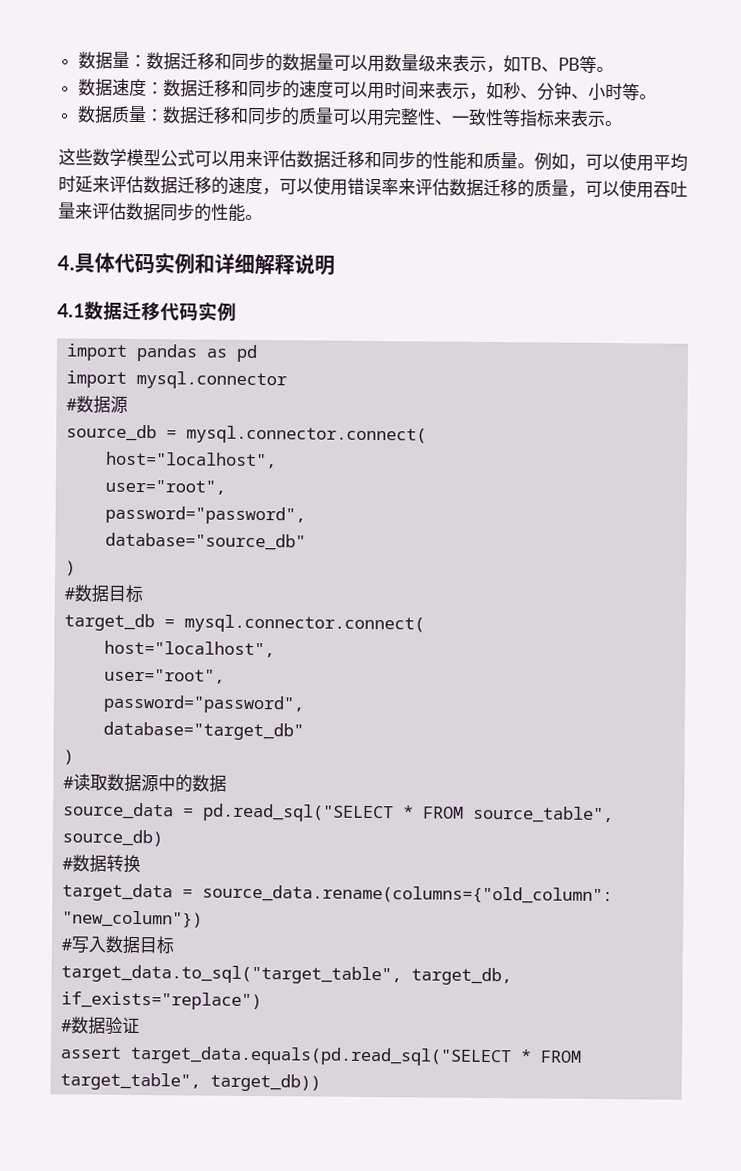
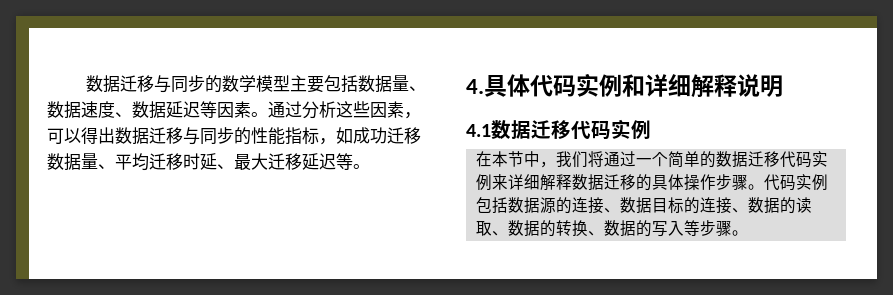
- 数据量：数据迁移和同步的数据量可以用数量级来表示，如TB、PB等。
- 数据速度：数据迁移和同步的速度可以用时间来表示，如秒、分钟、小时等。
- 数据质量：数据迁移和同步的质量可以用完整性、一致性等指标来表示。
- 这些数学模型公式可以用来评估数据迁移和同步的性能和质量。例如，可以使用平均时延来评估数据迁移的速度，可以使用错误率来评估数据迁移的质量，可以使用吞吐量来评估数据同步的性能。
+ 数据迁移与同步的数学模型主要包括数据量、数据速度、数据延迟等因素。通过分析这些因素，可以得出数据迁移与同步的性能指标，如成功迁移数据量、平均迁移时延、最大迁移延迟等。
- import pandas as pd
- import mysql.connector
- #数据源
- source_db = mysql.connector.connect(
- host="localhost",
- user="root",
- password="password",
- database="source_db"
- )
- #数据目标
- target_db = mysql.connector.connect(
- host="localhost",
- user="root",
- password="password",
- database="target_db"
- )
- #读取数据源中的数据
- source_data = pd.read_sql("SELECT * FROM source_table", source_db)
- #数据转换
- target_data = source_data.rename(columns={"old_column": "new_column"})
- #写入数据目标
- target_data.to_sql("target_table", target_db, if_exists="replace")
- #数据验证
- assert target_data.equals(pd.read_sql("SELECT * FROM target_table", target_db))
+ 在本节中，我们将通过一个简单的数据迁移代码实例来详细解释数据迁移的具体操作步骤。代码实例包括数据源的连接、数据目标的连接、数据的读取、数据的转换、数据的写入等步骤。

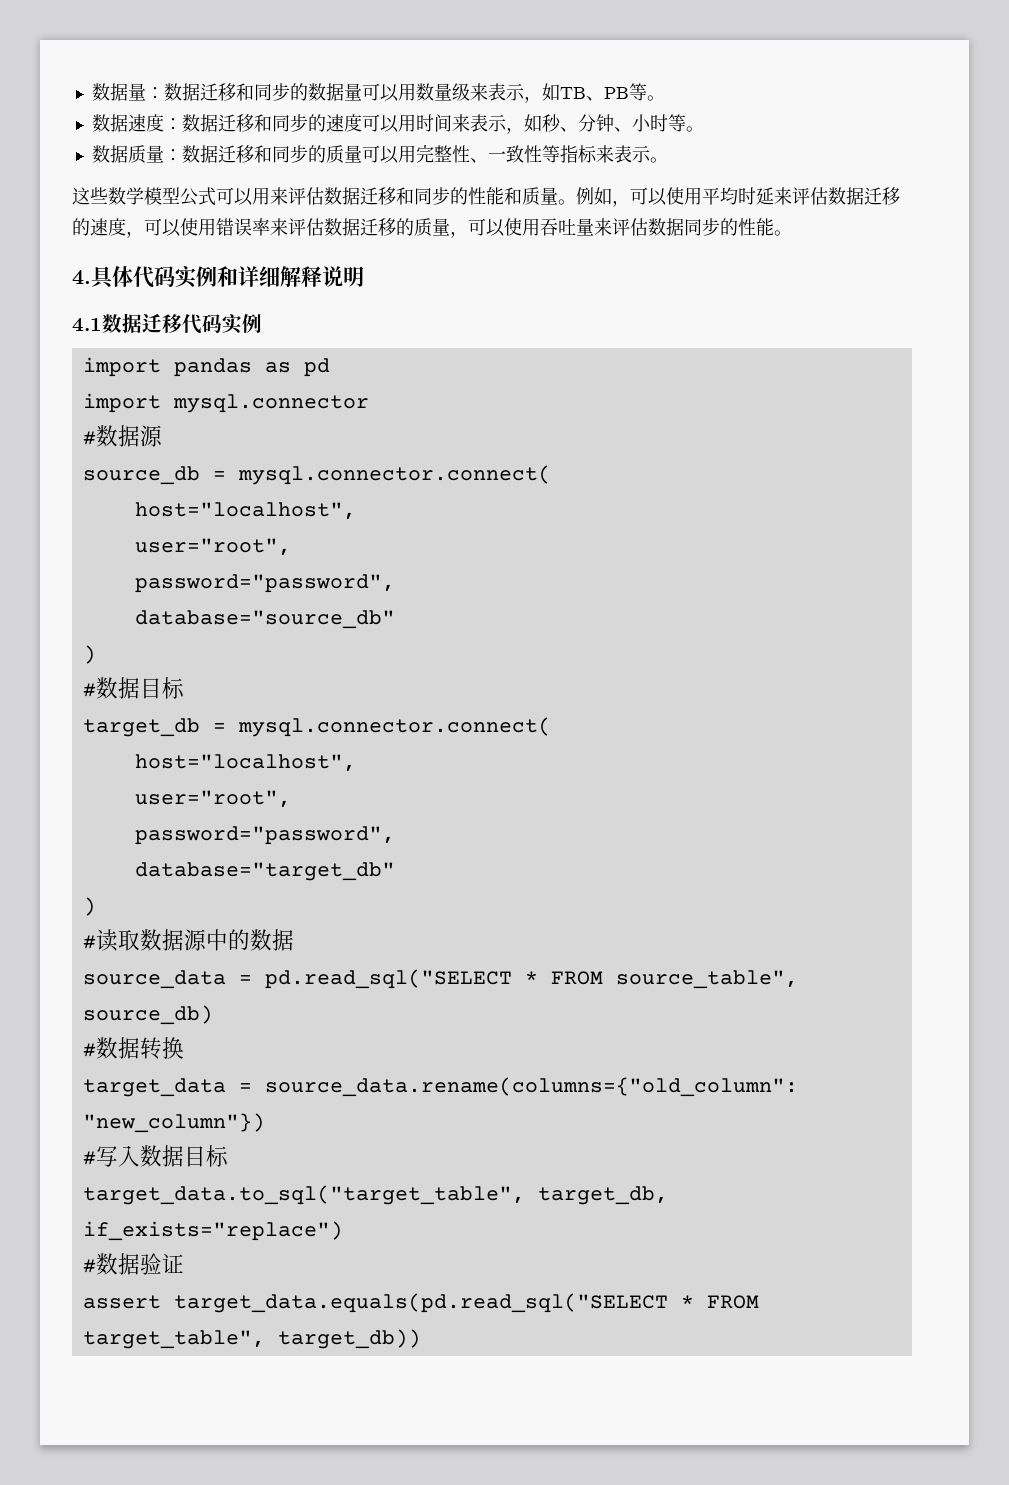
- 数据迁移与同步的数学模型主要包括数据量、数据速度、数据延迟等因素。通过分析这些因素，可以得出数据迁移与同步的性能指标，如成功迁移数据量、平均迁移时延、最大迁移延迟等。
+ 数据量：数据迁移和同步的数据量可以用数量级来表示，如TB、PB等。
+ 数据速度：数据迁移和同步的速度可以用时间来表示，如秒、分钟、小时等。
+ 数据质量：数据迁移和同步的质量可以用完整性、一致性等指标来表示。
+ 这些数学模型公式可以用来评估数据迁移和同步的性能和质量。例如，可以使用平均时延来评估数据迁移的速度，可以使用错误率来评估数据迁移的质量，可以使用吞吐量来评估数据同步的性能。
- 在本节中，我们将通过一个简单的数据迁移代码实例来详细解释数据迁移的具体操作步骤。代码实例包括数据源的连接、数据目标的连接、数据的读取、数据的转换、数据的写入等步骤。
+ import pandas as pd
+ import mysql.connector
+ #数据源
+ source_db = mysql.connector.connect(
+ host="localhost",
+ user="root",
+ password="password",
+ database="source_db"
+ )
+ #数据目标
+ target_db = mysql.connector.connect(
+ host="localhost",
+ user="root",
+ password="password",
+ database="target_db"
+ )
+ #读取数据源中的数据
+ source_data = pd.read_sql("SELECT * FROM source_table", source_db)
+ #数据转换
+ target_data = source_data.rename(columns={"old_column": "new_column"})
+ #写入数据目标
+ target_data.to_sql("target_table", target_db, if_exists="replace")
+ #数据验证
+ assert target_data.equals(pd.read_sql("SELECT * FROM target_table", target_db))

